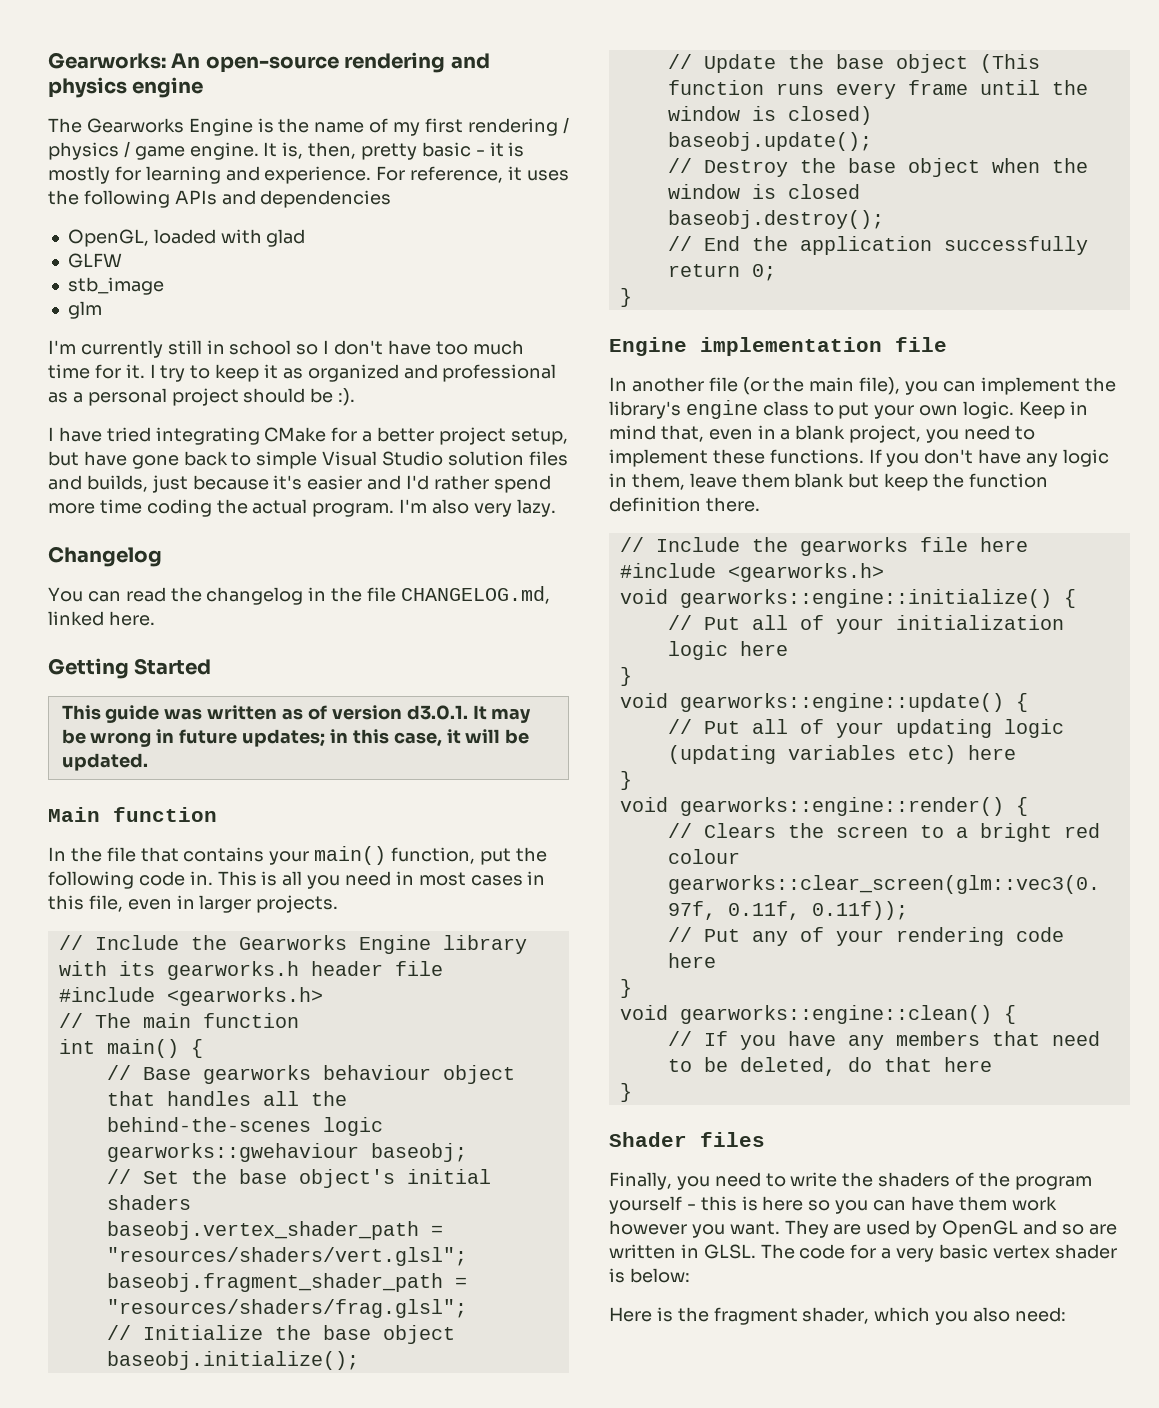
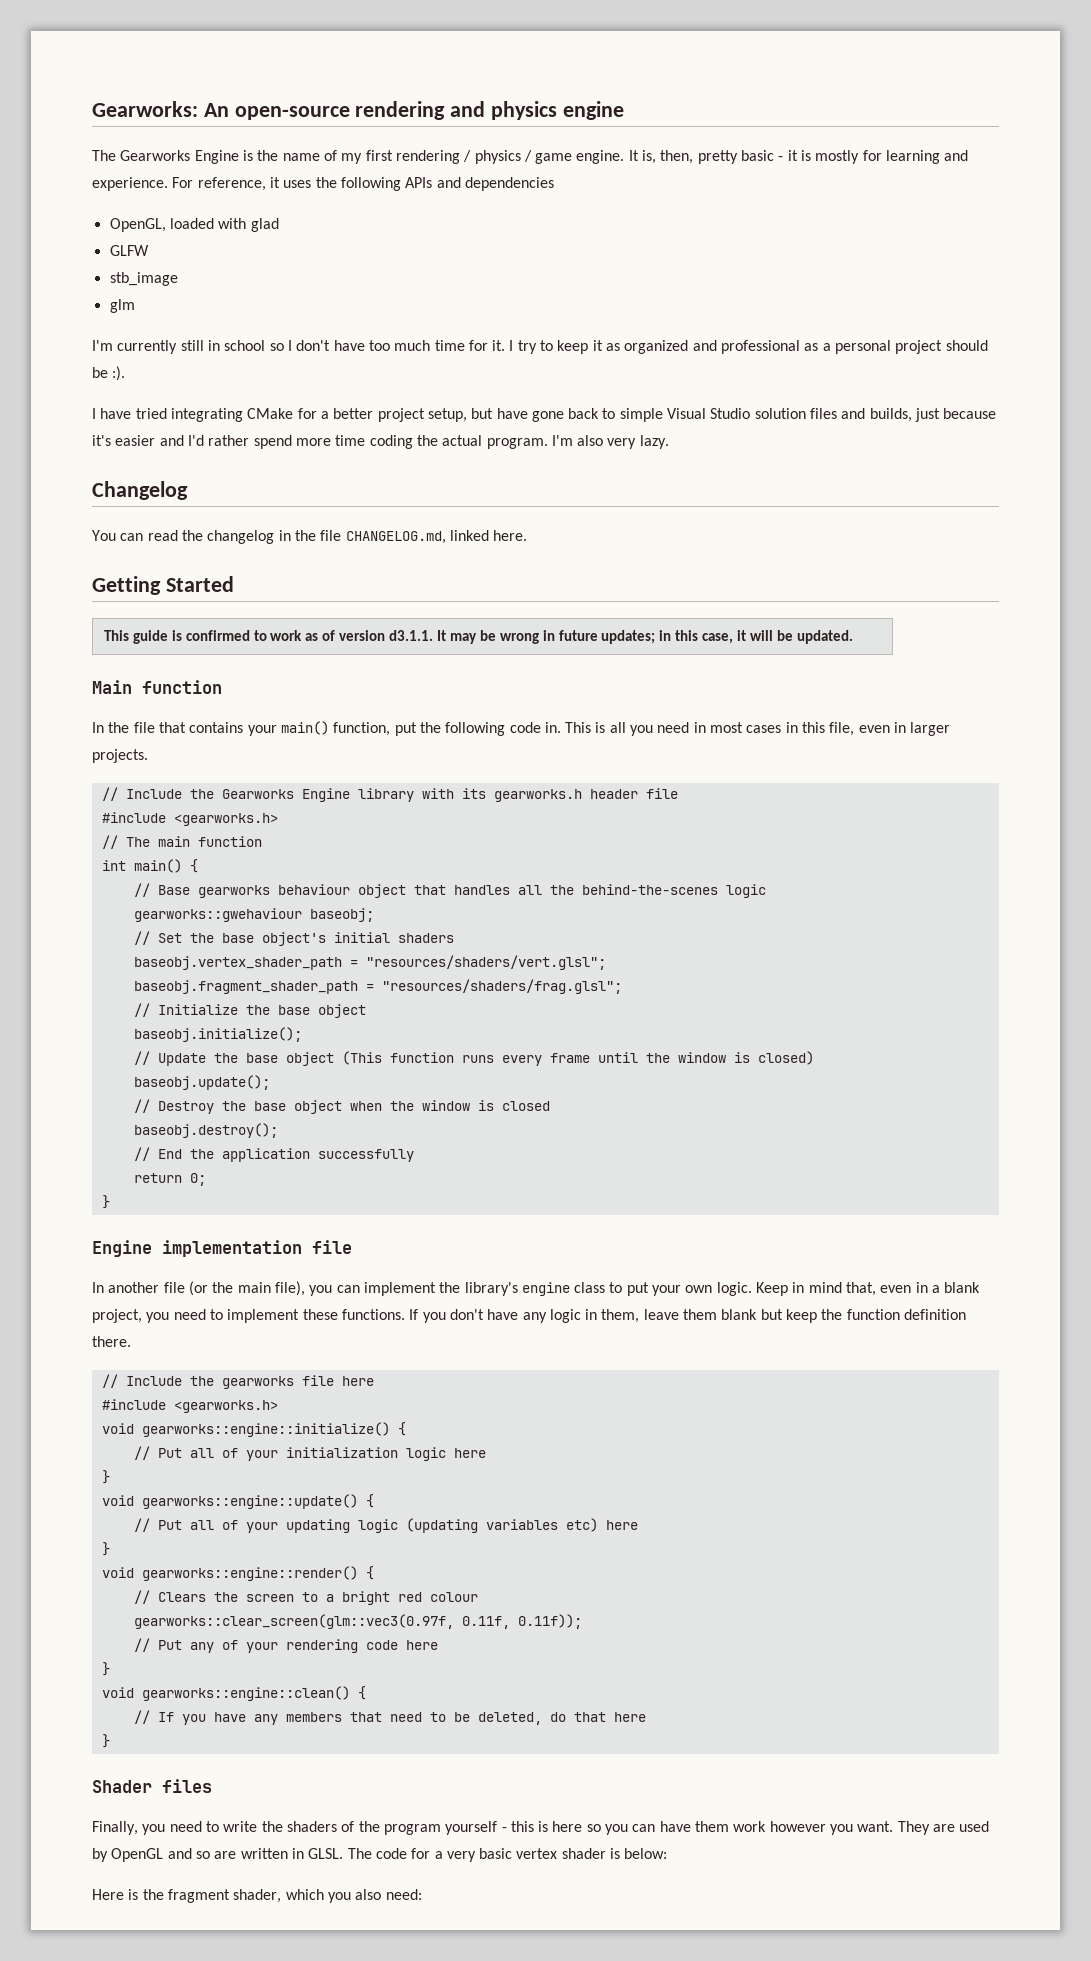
- This guide was written as of version d3.0.1. It may be wrong in future updates; in this case, it will be updated.
+ This guide is confirmed to work as of version d3.1.1. It may be wrong in future updates; in this case, it will be updated.

